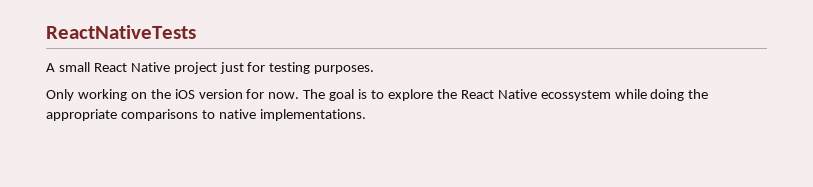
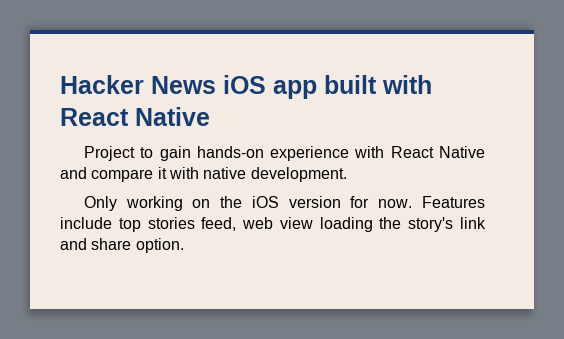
- ReactNativeTests
- A small React Native project just for testing purposes.
+ Hacker News iOS app built with React Native
+ Project to gain hands-on experience with React Native and compare it with native development.
- The goal is to explore the React Native ecossystem while doing the appropriate comparisons to native implementations.
+ Features include top stories feed, web view loading the story's link and share option.

